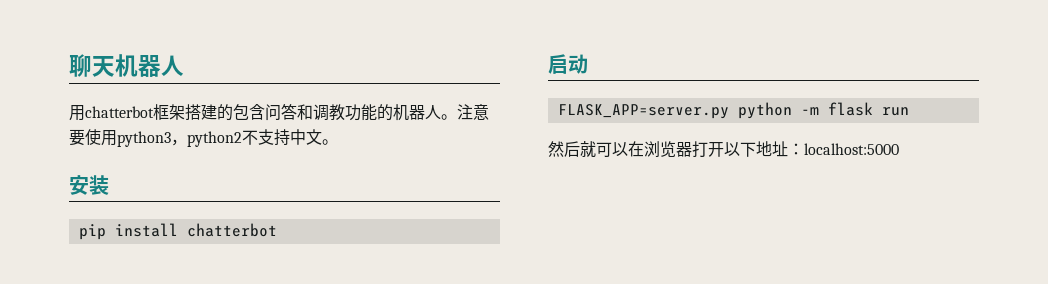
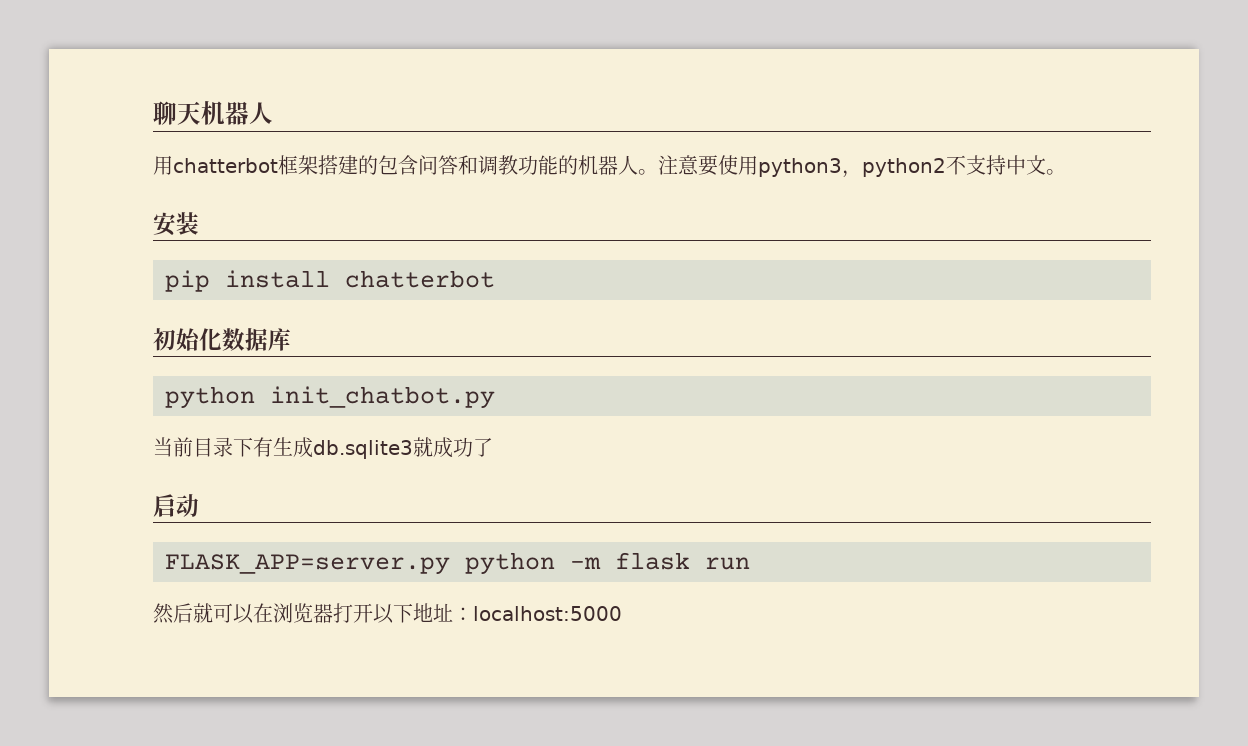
+ 初始化数据库
+ python init_chatbot.py
+ 当前目录下有生成db.sqlite3就成功了

